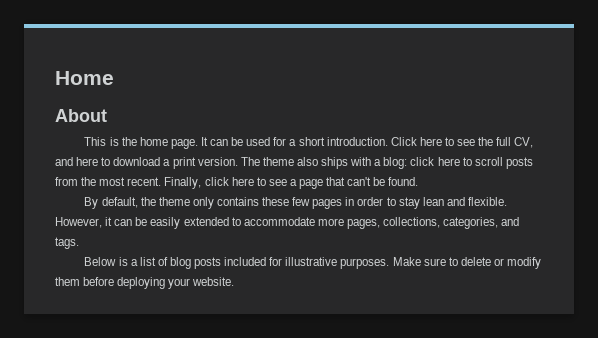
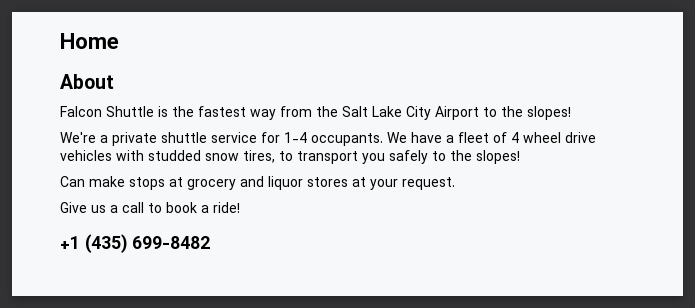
- This is the home page. It can be used for a short introduction. Click here to see the full CV, and here to download a print version. The theme also ships with a blog: click here to scroll posts from the most recent. Finally, click here to see a page that can't be found.
- By default, the theme only contains these few pages in order to stay lean and flexible. However, it can be easily extended to accommodate more pages, collections, categories, and tags.
- Below is a list of blog posts included for illustrative purposes. Make sure to delete or modify them before deploying your website.
+ Falcon Shuttle is the fastest way from the Salt Lake City Airport to the slopes!
+ We're a private shuttle service for 1-4 occupants. We have a fleet of 4 wheel drive vehicles with studded snow tires, to transport you safely to the slopes!
+ Can make stops at grocery and liquor stores at your request.
+ Give us a call to book a ride!
+ +1 (435) 699-8482

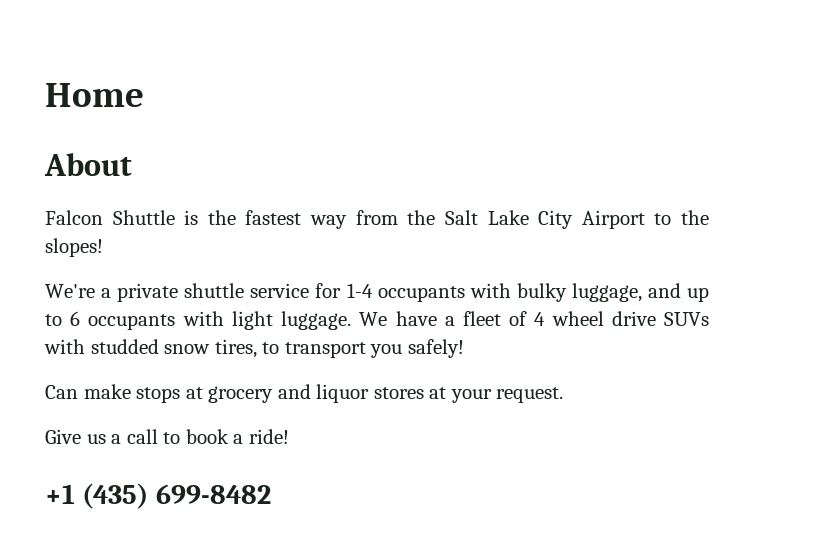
- We're a private shuttle service for 1-4 occupants.
+ We're a private shuttle service for 1-4 occupants with bulky luggage, and up to 6 occupants with light luggage.
- We have a fleet of 4 wheel drive vehicles with studded snow tires, to transport you safely to the slopes!
+ We have a fleet of 4 wheel drive SUVs with studded snow tires, to transport you safely!

